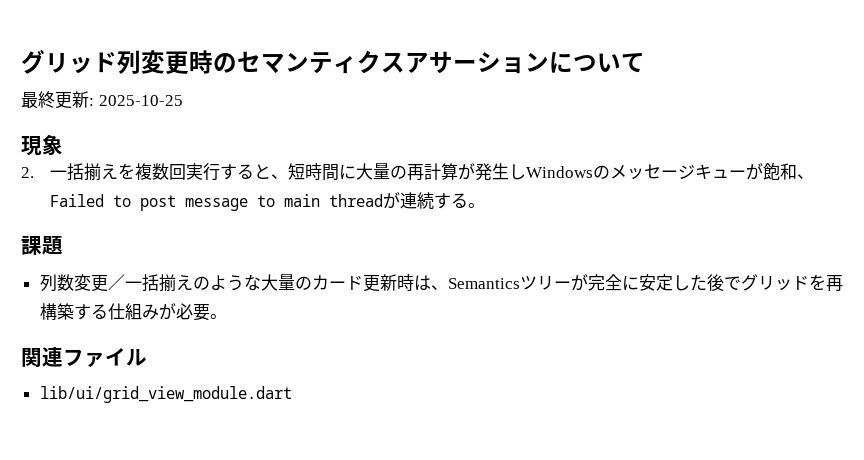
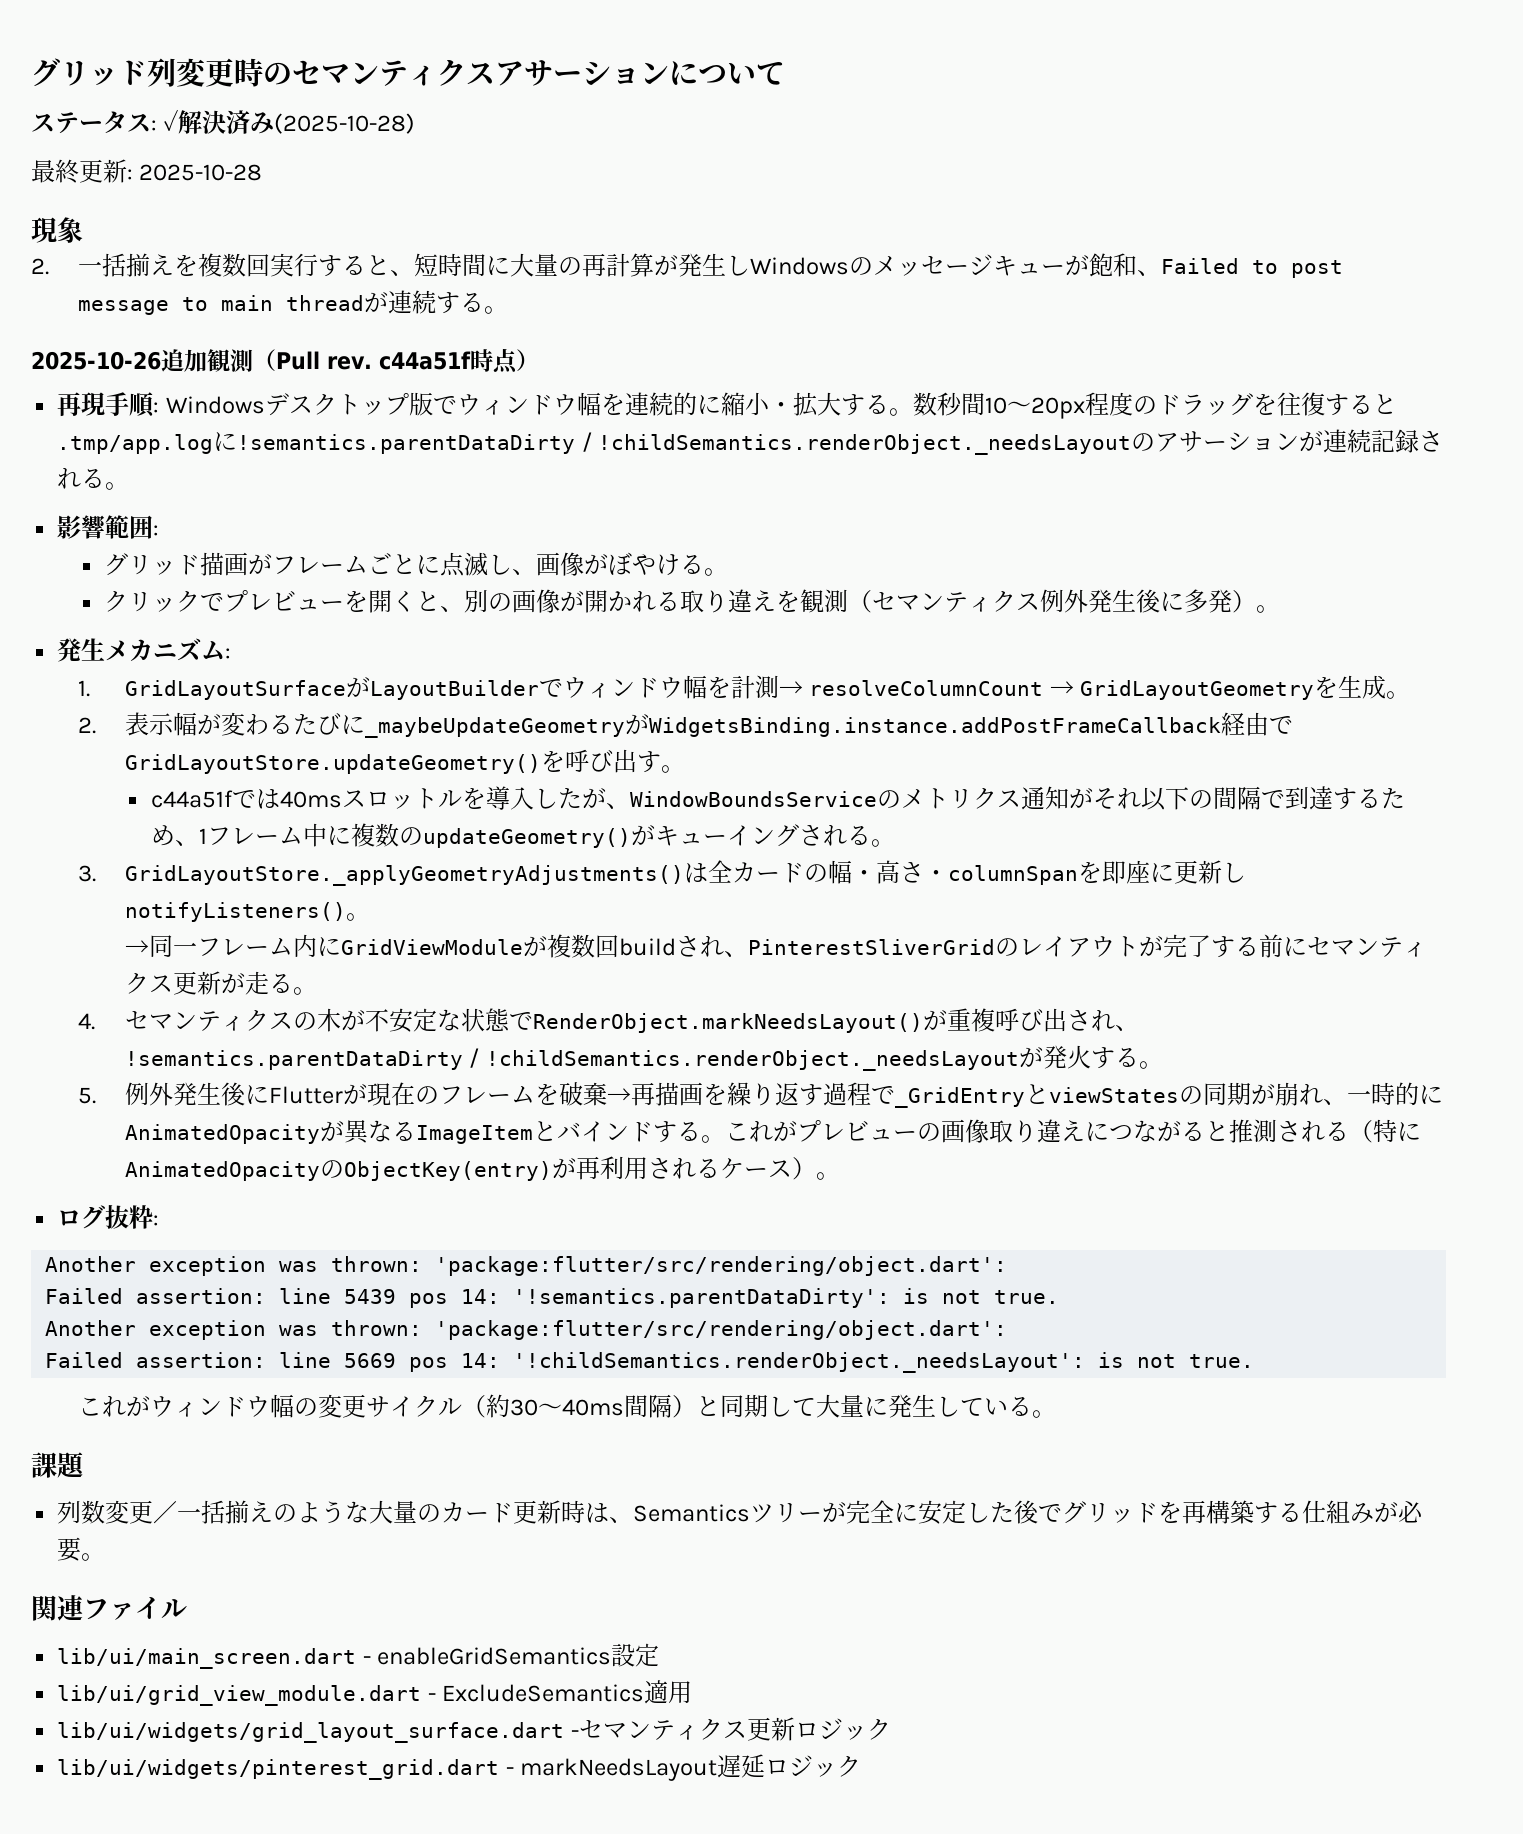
+ ステータス: ✓解決済み(2025-10-28)
- 最終更新: 2025-10-25
+ 最終更新: 2025-10-28
+ 2025-10-26追加観測（Pull rev. c44a51f時点）
+ 再現手順: Windowsデスクトップ版でウィンドウ幅を連続的に縮小・拡大する。数秒間10〜20px程度のドラッグを往復すると.tmp/app.logに!semantics.parentDataDirty / !childSemantics.renderObject._needsLayoutのアサーションが連続記録される。
+ 影響範囲:
+ グリッド描画がフレームごとに点滅し、画像がぼやける。
+ クリックでプレビューを開くと、別の画像が開かれる取り違えを観測（セマンティクス例外発生後に多発）。
+ 発生メカニズム:
+ 1. GridLayoutSurfaceがLayoutBuilderでウィンドウ幅を計測→ resolveColumnCount → GridLayoutGeometryを生成。
+ 2.表示幅が変わるたびに_maybeUpdateGeometryがWidgetsBinding.instance.addPostFrameCallback経由でGridLayoutStore.updateGeometry()を呼び出す。
+ c44a51fでは40msスロットルを導入したが、WindowBoundsServiceのメトリクス通知がそれ以下の間隔で到達するため、1フレーム中に複数のupdateGeometry()がキューイングされる。
+ 3. GridLayoutStore._applyGeometryAdjustments()は全カードの幅・高さ・columnSpanを即座に更新しnotifyListeners()。
+ →同一フレーム内にGridViewModuleが複数回buildされ、PinterestSliverGridのレイアウトが完了する前にセマンティクス更新が走る。
+ 4.セマンティクスの木が不安定な状態でRenderObject.markNeedsLayout()が重複呼び出され、!semantics.parentDataDirty / !childSemantics.renderObject._needsLayoutが発火する。
+ 5.例外発生後にFlutterが現在のフレームを破棄→再描画を繰り返す過程で_GridEntryとviewStatesの同期が崩れ、一時的にAnimatedOpacityが異なるImageItemとバインドする。これがプレビューの画像取り違えにつながると推測される（特にAnimatedOpacityのObjectKey(entry)が再利用されるケース）。
+ ログ抜粋:
+ Another exception was thrown: 'package:flutter/src/rendering/object.dart':
+ Failed assertion: line 5439 pos 14: '!semantics.parentDataDirty': is not true.
+ Another exception was thrown: 'package:flutter/src/rendering/object.dart':
+ Failed assertion: line 5669 pos 14: '!childSemantics.renderObject._needsLayout': is not true.
+ これがウィンドウ幅の変更サイクル（約30〜40ms間隔）と同期して大量に発生している。
- lib/ui/grid_view_module.dart
+ lib/ui/main_screen.dart - enableGridSemantics設定
+ lib/ui/grid_view_module.dart - ExcludeSemantics適用
+ lib/ui/widgets/grid_layout_surface.dart -セマンティクス更新ロジック
+ lib/ui/widgets/pinterest_grid.dart - markNeedsLayout遅延ロジック

